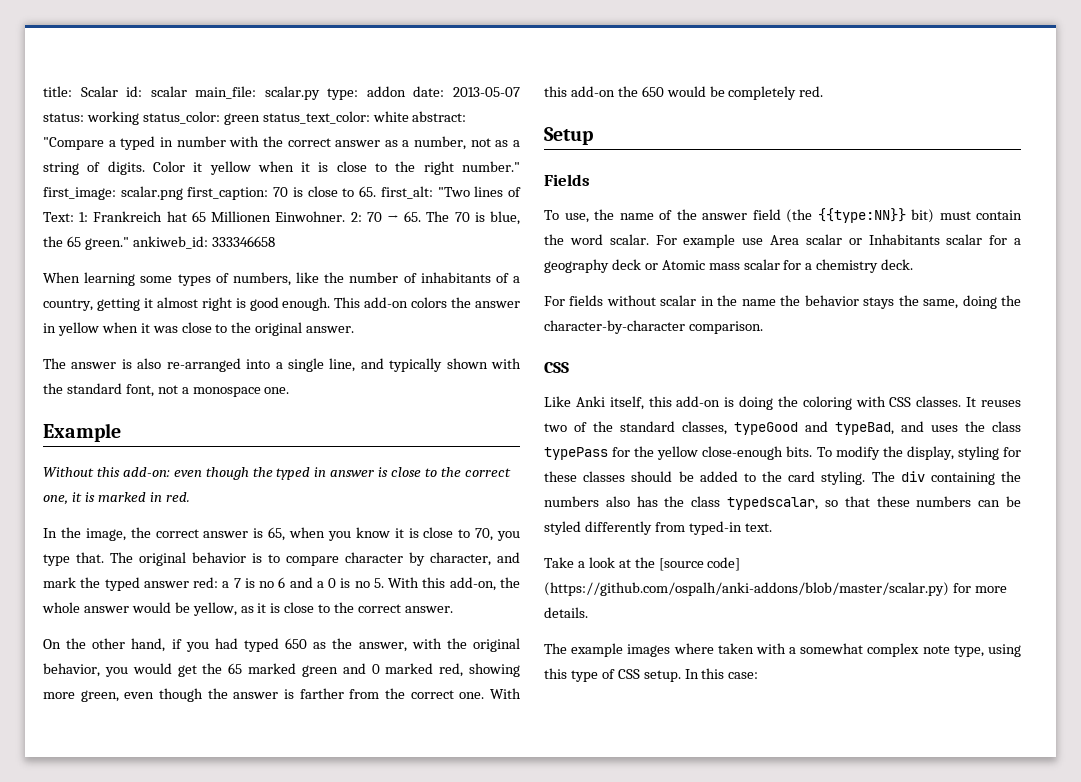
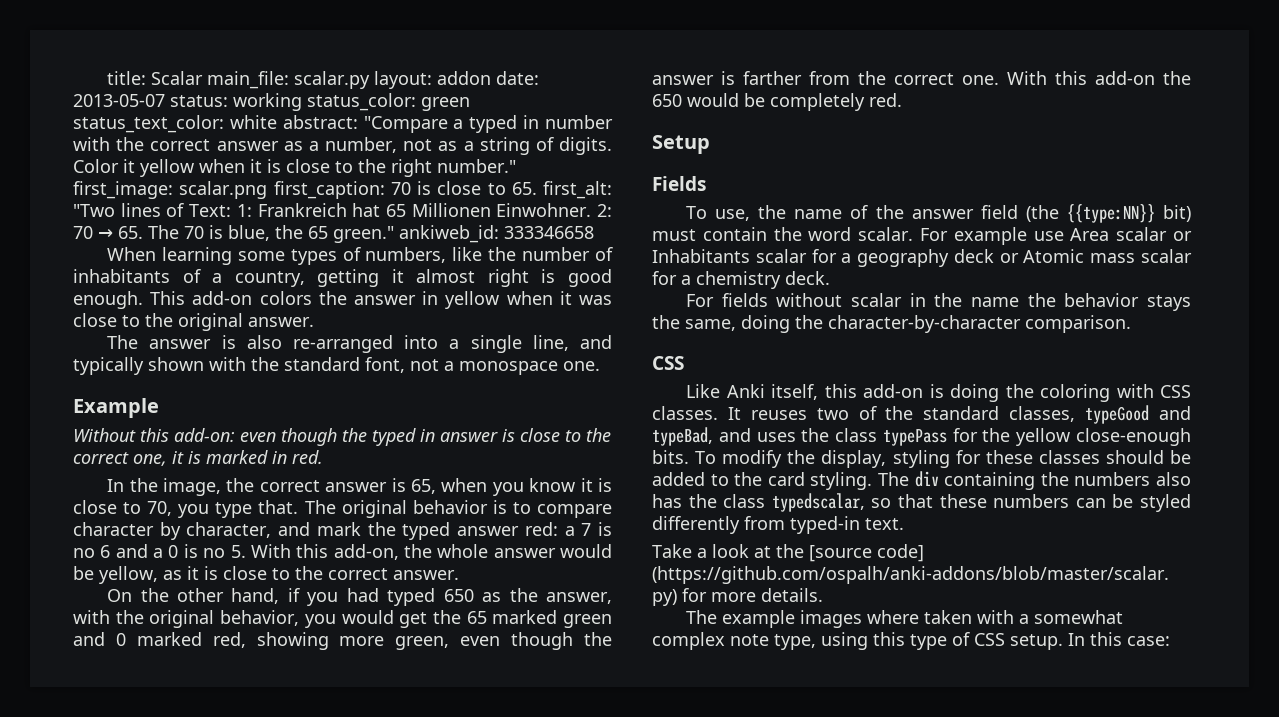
- title: Scalar id: scalar main_file: scalar.py type: addon date: 2013-05-07 status: working status_color: green status_text_color: white abstract: "Compare a typed in number with the correct answer as a number, not as a string of digits.
+ title: Scalar main_file: scalar.py layout: addon date: 2013-05-07 status: working status_color: green status_text_color: white abstract: "Compare a typed in number with the correct answer as a number, not as a string of digits.

